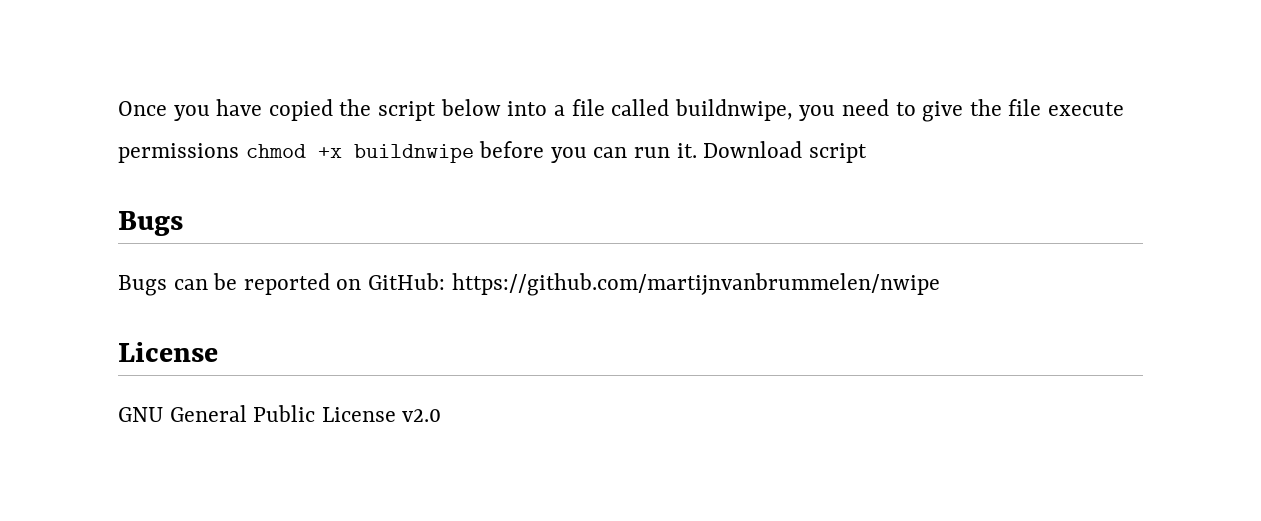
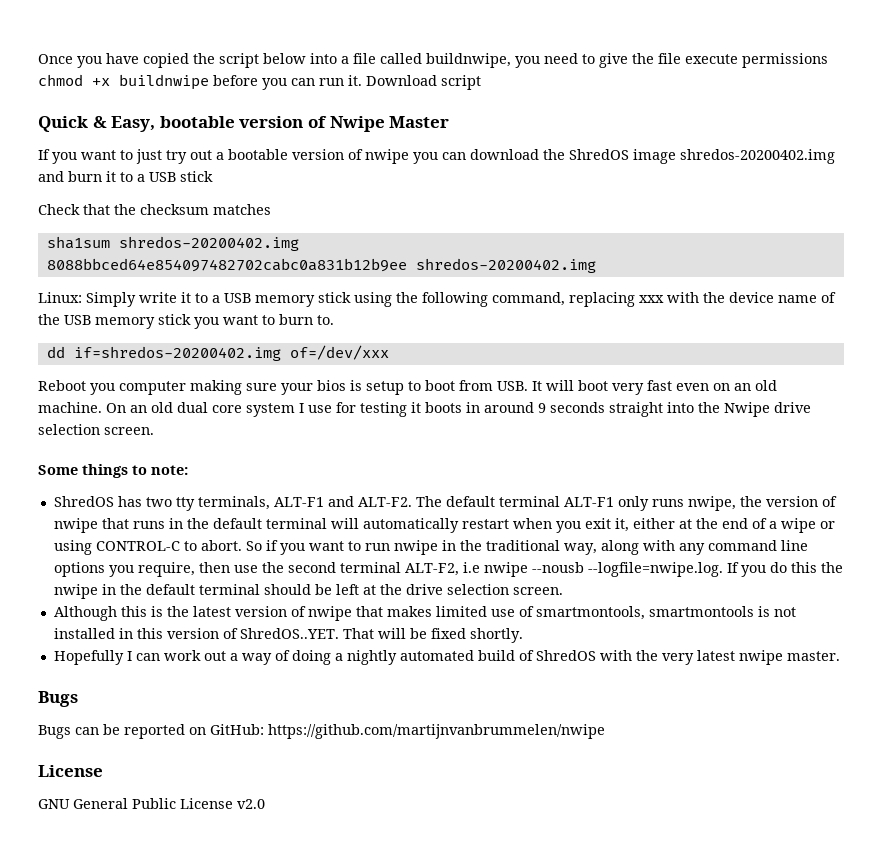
+ Quick & Easy, bootable version of Nwipe Master
+ If you want to just try out a bootable version of nwipe you can download the ShredOS image shredos-20200402.img and burn it to a USB stick
+ Check that the checksum matches
+ sha1sum shredos-20200402.img
+ 8088bbced64e854097482702cabc0a831b12b9ee shredos-20200402.img
+ Linux: Simply write it to a USB memory stick using the following command, replacing xxx with the device name of the USB memory stick you want to burn to.
+ dd if=shredos-20200402.img of=/dev/xxx
+ Reboot you computer making sure your bios is setup to boot from USB. It will boot very fast even on an old machine. On an old dual core system I use for testing it boots in around 9 seconds straight into the Nwipe drive selection screen.
+ Some things to note:
+ ShredOS has two tty terminals, ALT-F1 and ALT-F2. The default terminal ALT-F1 only runs nwipe, the version of nwipe that runs in the default terminal will automatically restart when you exit it, either at the end of a wipe or using CONTROL-C to abort. So if you want to run nwipe in the traditional way, along with any command line options you require, then use the second terminal ALT-F2, i.e nwipe --nousb --logfile=nwipe.log. If you do this the nwipe in the default terminal should be left at the drive selection screen.
+ Although this is the latest version of nwipe that makes limited use of smartmontools, smartmontools is not installed in this version of ShredOS..YET. That will be fixed shortly.
+ Hopefully I can work out a way of doing a nightly automated build of ShredOS with the very latest nwipe master.

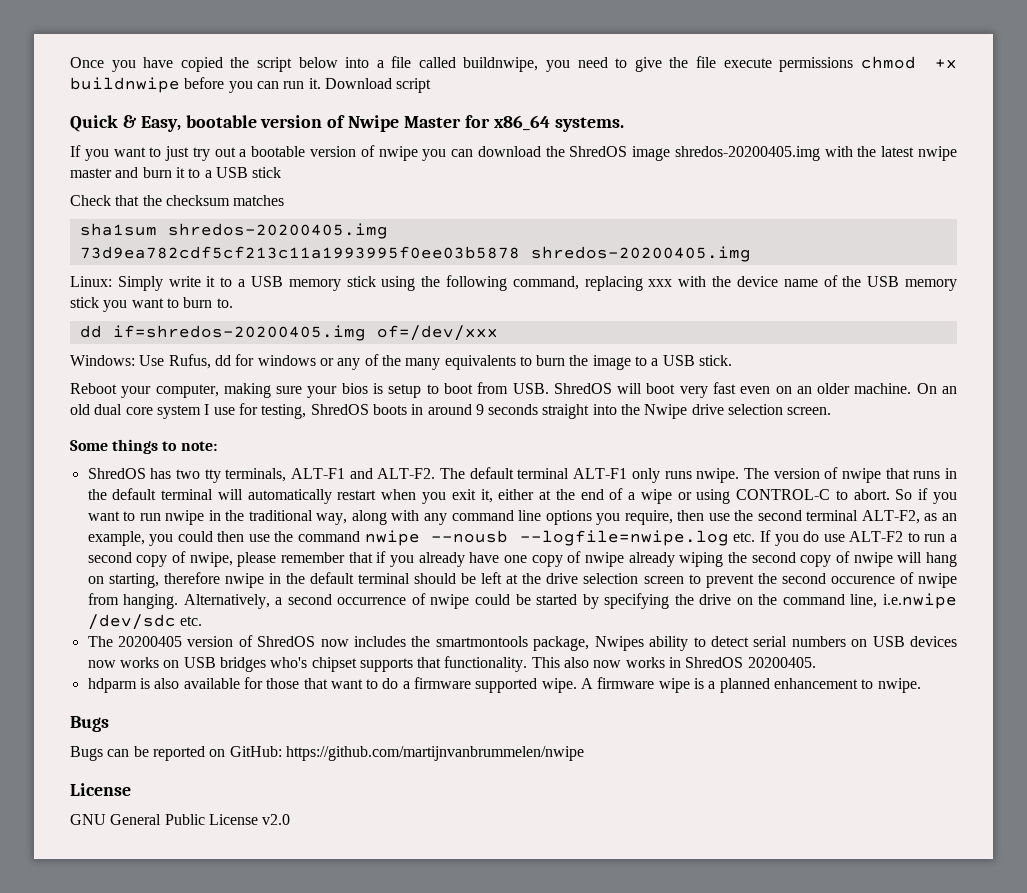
- Quick & Easy, bootable version of Nwipe Master
+ Quick & Easy, bootable version of Nwipe Master for x86_64 systems.
- If you want to just try out a bootable version of nwipe you can download the ShredOS image shredos-20200402.img and burn it to a USB stick
+ If you want to just try out a bootable version of nwipe you can download the ShredOS image shredos-20200405.img with the latest nwipe master and burn it to a USB stick
- sha1sum shredos-20200402.img
- 8088bbced64e854097482702cabc0a831b12b9ee shredos-20200402.img
+ sha1sum shredos-20200405.img
+ 73d9ea782cdf5cf213c11a1993995f0ee03b5878 shredos-20200405.img
- dd if=shredos-20200402.img of=/dev/xxx
+ dd if=shredos-20200405.img of=/dev/xxx
+ Windows: Use Rufus, dd for windows or any of the many equivalents to burn the image to a USB stick.
- Reboot you computer making sure your bios is setup to boot from USB. It will boot very fast even on an old machine.
+ Reboot your computer, making sure your bios is setup to boot from USB. ShredOS will boot very fast even on an older machine.
- On an old dual core system I use for testing it boots in around 9 seconds straight into the Nwipe drive selection screen.
+ On an old dual core system I use for testing, ShredOS boots in around 9 seconds straight into the Nwipe drive selection screen.
- The default terminal ALT-F1 only runs nwipe, the version of nwipe that runs in the default terminal will automatically restart when you exit it, either at the end of a wipe or using CONTROL-C to abort.
+ The default terminal ALT-F1 only runs nwipe. The version of nwipe that runs in the default terminal will automatically restart when you exit it, either at the end of a wipe or using CONTROL-C to abort.
- So if you want to run nwipe in the traditional way, along with any command line options you require, then use the second terminal ALT-F2, i.e nwipe --nousb --logfile=nwipe.log. If you do this the nwipe in the default terminal should be left at the drive selection screen.
- Although this is the latest version of nwipe that makes limited use of smartmontools, smartmontools is not installed in this version of ShredOS..YET. That will be fixed shortly.
- Hopefully I can work out a way of doing a nightly automated build of ShredOS with the very latest nwipe master.
+ So if you want to run nwipe in the traditional way, along with any command line options you require, then use the second terminal ALT-F2, as an example, you could then use the command nwipe --nousb --logfile=nwipe.log etc. If you do use ALT-F2 to run a second copy of nwipe, please remember that if you already have one copy of nwipe already wiping the second copy of nwipe will hang on starting, therefore nwipe in the default terminal should be left at the drive selection screen to prevent the second occurence of nwipe from hanging. Alternatively, a second occurrence of nwipe could be started by specifying the drive on the command line, i.e.nwipe /dev/sdc etc.
+ The 20200405 version of ShredOS now includes the smartmontools package, Nwipes ability to detect serial numbers on USB devices now works on USB bridges who's chipset supports that functionality. This also now works in ShredOS 20200405.
+ hdparm is also available for those that want to do a firmware supported wipe. A firmware wipe is a planned enhancement to nwipe.

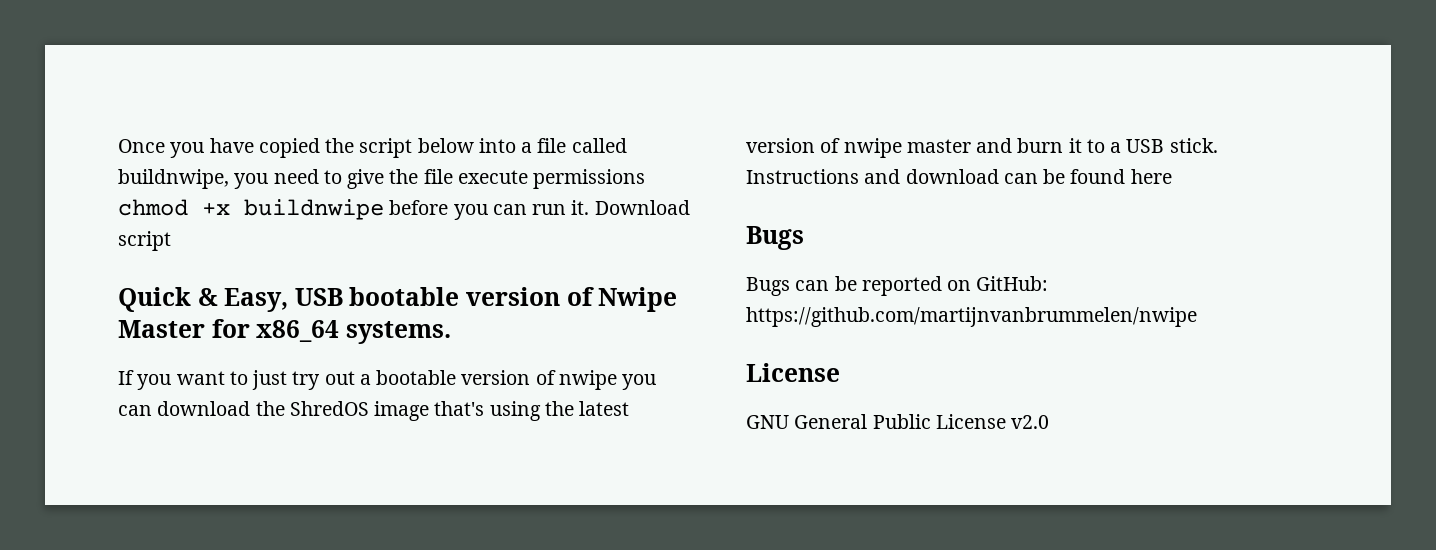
- Quick & Easy, bootable version of Nwipe Master for x86_64 systems.
+ Quick & Easy, USB bootable version of Nwipe Master for x86_64 systems.
- If you want to just try out a bootable version of nwipe you can download the ShredOS image shredos-20200405.img with the latest nwipe master and burn it to a USB stick
- Check that the checksum matches
- sha1sum shredos-20200405.img
- 73d9ea782cdf5cf213c11a1993995f0ee03b5878 shredos-20200405.img
- Linux: Simply write it to a USB memory stick using the following command, replacing xxx with the device name of the USB memory stick you want to burn to.
- dd if=shredos-20200405.img of=/dev/xxx
- Windows: Use Rufus, dd for windows or any of the many equivalents to burn the image to a USB stick.
- Reboot your computer, making sure your bios is setup to boot from USB. ShredOS will boot very fast even on an older machine. On an old dual core system I use for testing, ShredOS boots in around 9 seconds straight into the Nwipe drive selection screen.
- Some things to note:
- ShredOS has two tty terminals, ALT-F1 and ALT-F2. The default terminal ALT-F1 only runs nwipe. The version of nwipe that runs in the default terminal will automatically restart when you exit it, either at the end of a wipe or using CONTROL-C to abort. So if you want to run nwipe in the traditional way, along with any command line options you require, then use the second terminal ALT-F2, as an example, you could then use the command nwipe --nousb --logfile=nwipe.log etc. If you do use ALT-F2 to run a second copy of nwipe, please remember that if you already have one copy of nwipe already wiping the second copy of nwipe will hang on starting, therefore nwipe in the default terminal should be left at the drive selection screen to prevent the second occurence of nwipe from hanging. Alternatively, a second occurrence of nwipe could be started by specifying the drive on the command line, i.e.nwipe /dev/sdc etc.
- The 20200405 version of ShredOS now includes the smartmontools package, Nwipes ability to detect serial numbers on USB devices now works on USB bridges who's chipset supports that functionality. This also now works in ShredOS 20200405.
- hdparm is also available for those that want to do a firmware supported wipe. A firmware wipe is a planned enhancement to nwipe.
+ If you want to just try out a bootable version of nwipe you can download the ShredOS image that's using the latest version of nwipe master and burn it to a USB stick. Instructions and download can be found here

